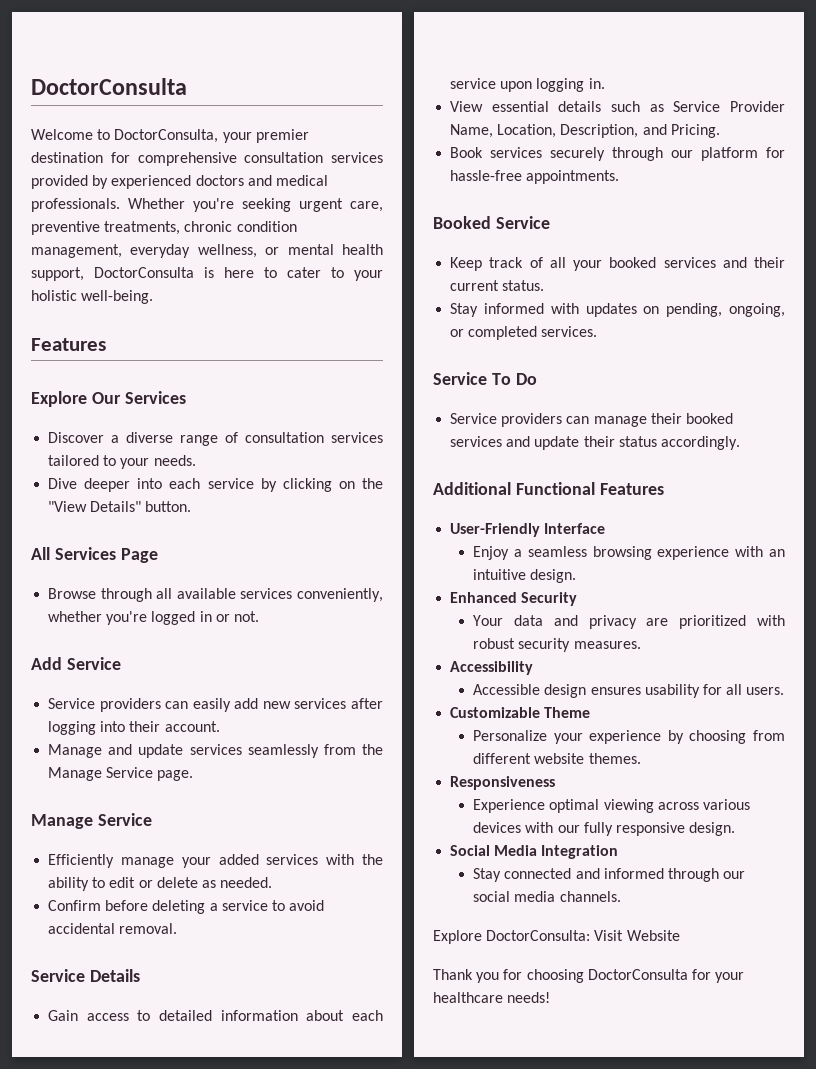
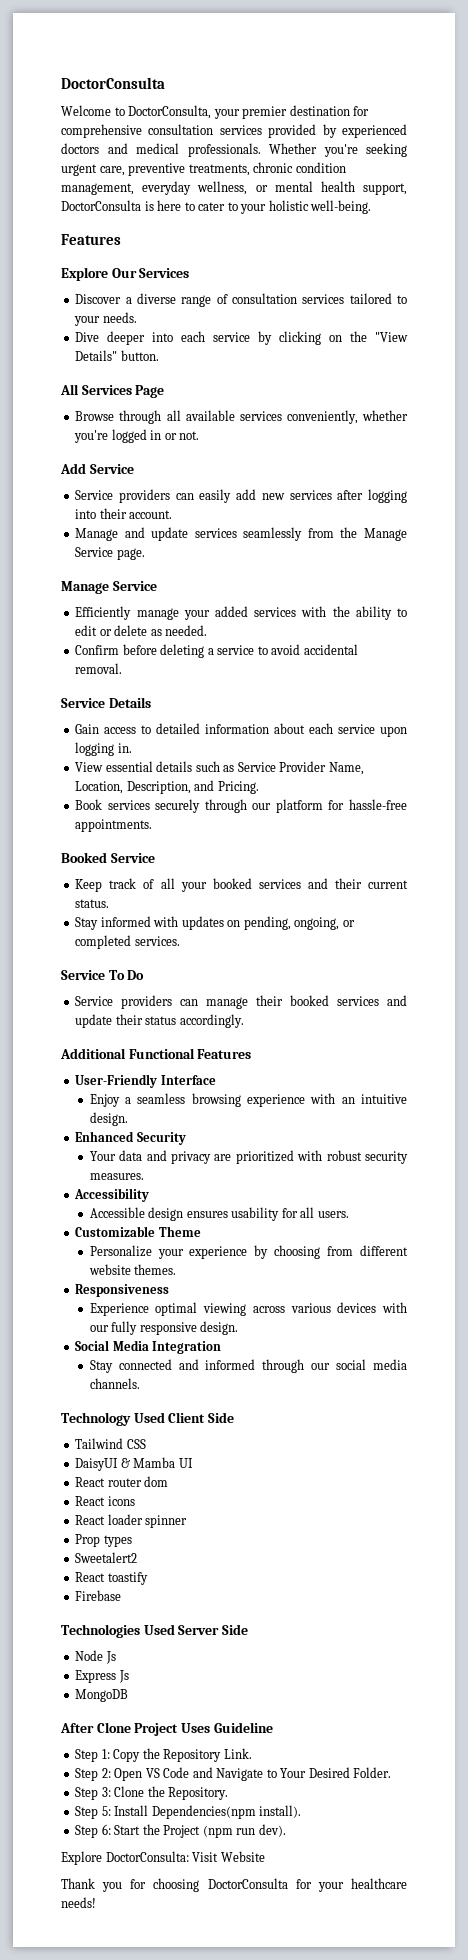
+ Technology Used Client Side
+ Tailwind CSS
+ DaisyUI & Mamba UI
+ React router dom
+ React icons
+ React loader spinner
+ Prop types
+ Sweetalert2
+ React toastify
+ Firebase
+ Technologies Used Server Side
+ Node Js
+ Express Js
+ MongoDB
+ After Clone Project Uses Guideline
+ Step 1: Copy the Repository Link.
+ Step 2: Open VS Code and Navigate to Your Desired Folder.
+ Step 3: Clone the Repository.
+ Step 5: Install Dependencies(npm install).
+ Step 6: Start the Project (npm run dev).

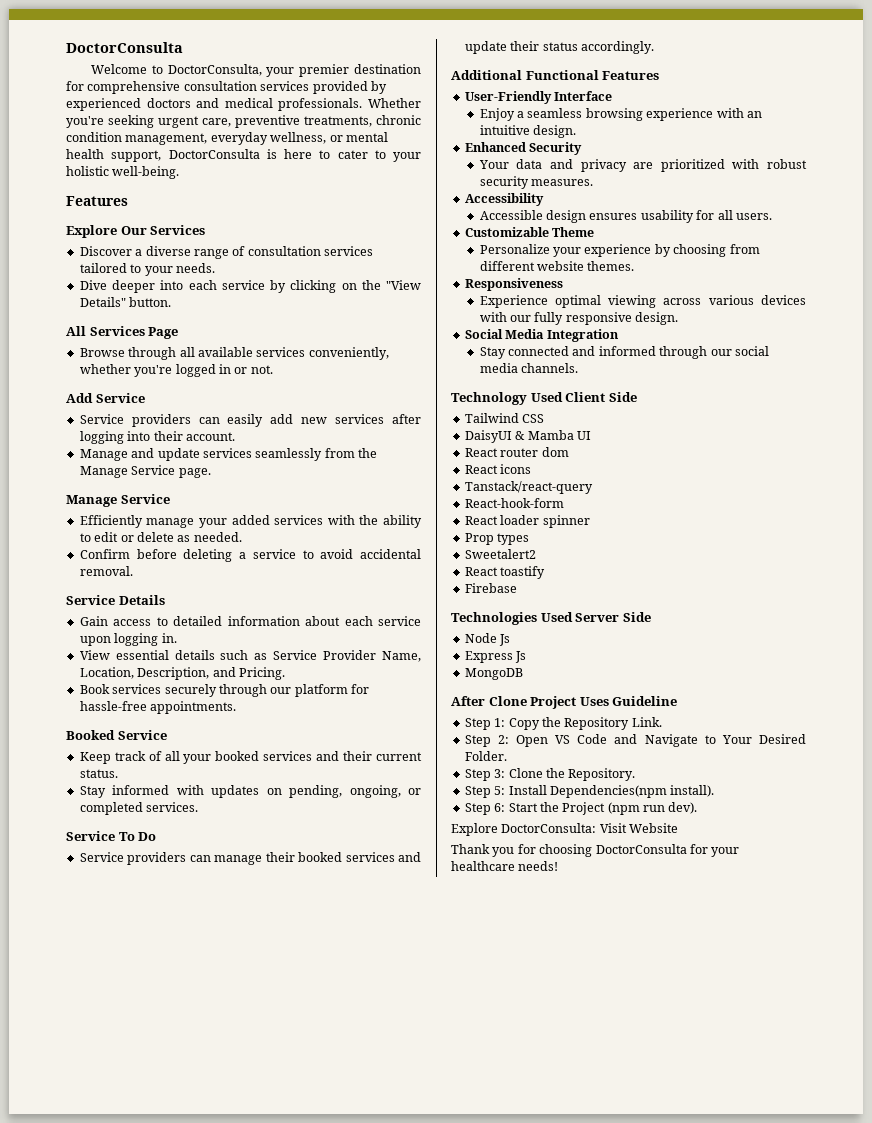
+ Tanstack/react-query
+ React-hook-form

